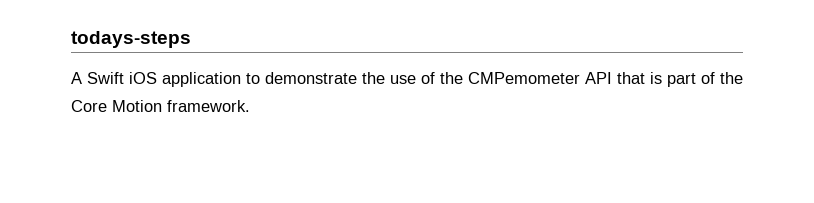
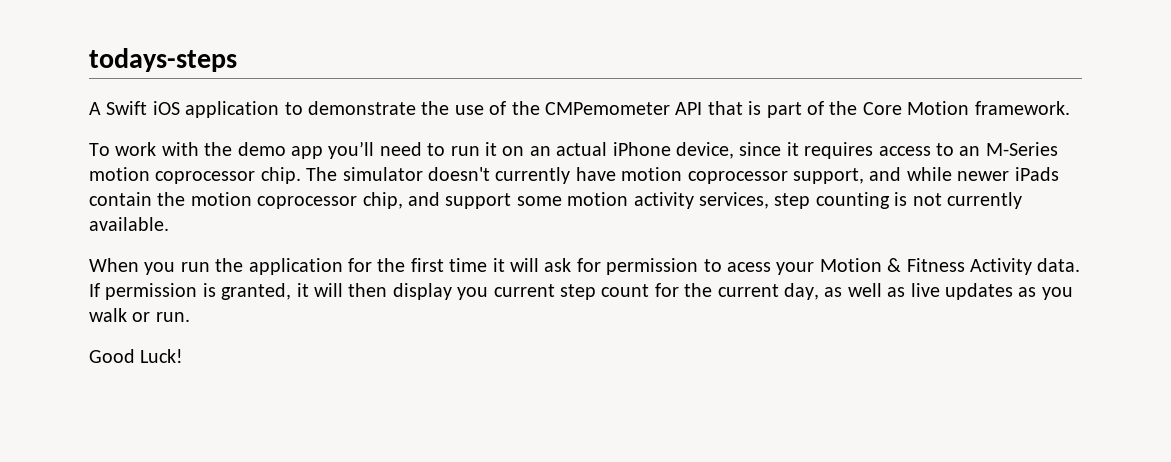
+ To work with the demo app you’ll need to run it on an actual iPhone device, since it requires access to an M-Series motion coprocessor chip. The simulator doesn't currently have motion coprocessor support, and while newer iPads contain the motion coprocessor chip, and support some motion activity services, step counting is not currently available.
+ When you run the application for the first time it will ask for permission to acess your Motion & Fitness Activity data. If permission is granted, it will then display you current step count for the current day, as well as live updates as you walk or run.
+ Good Luck!

